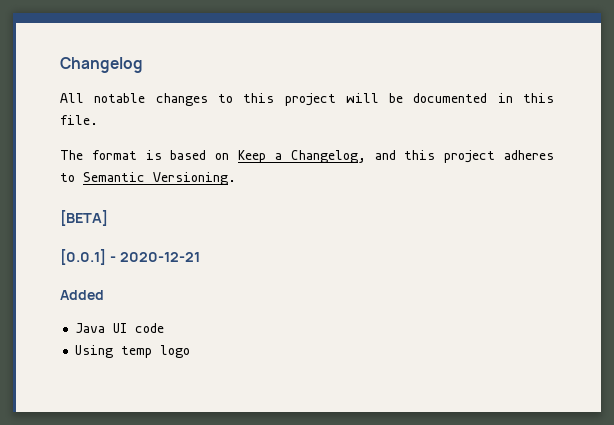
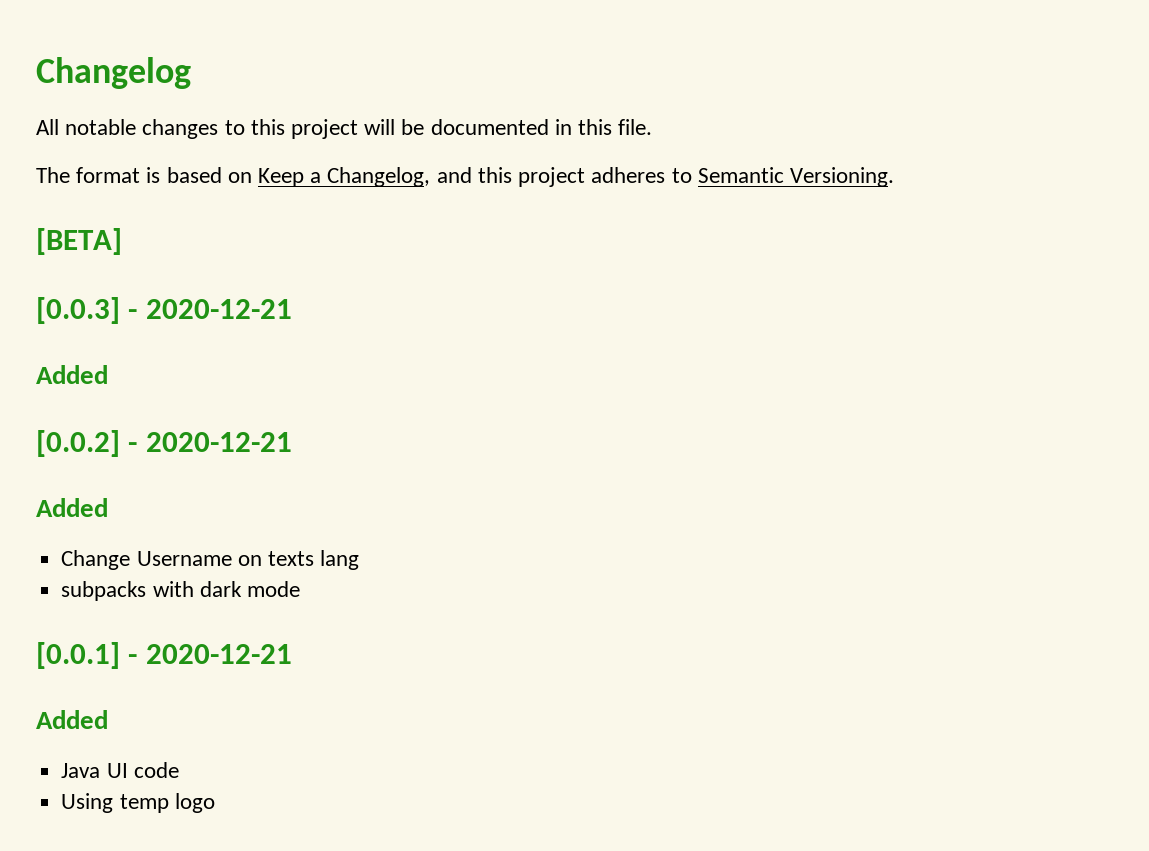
+ [0.0.3] - 2020-12-21
+ Added
+ [0.0.2] - 2020-12-21
+ Added
+ Change Username on texts lang
+ subpacks with dark mode

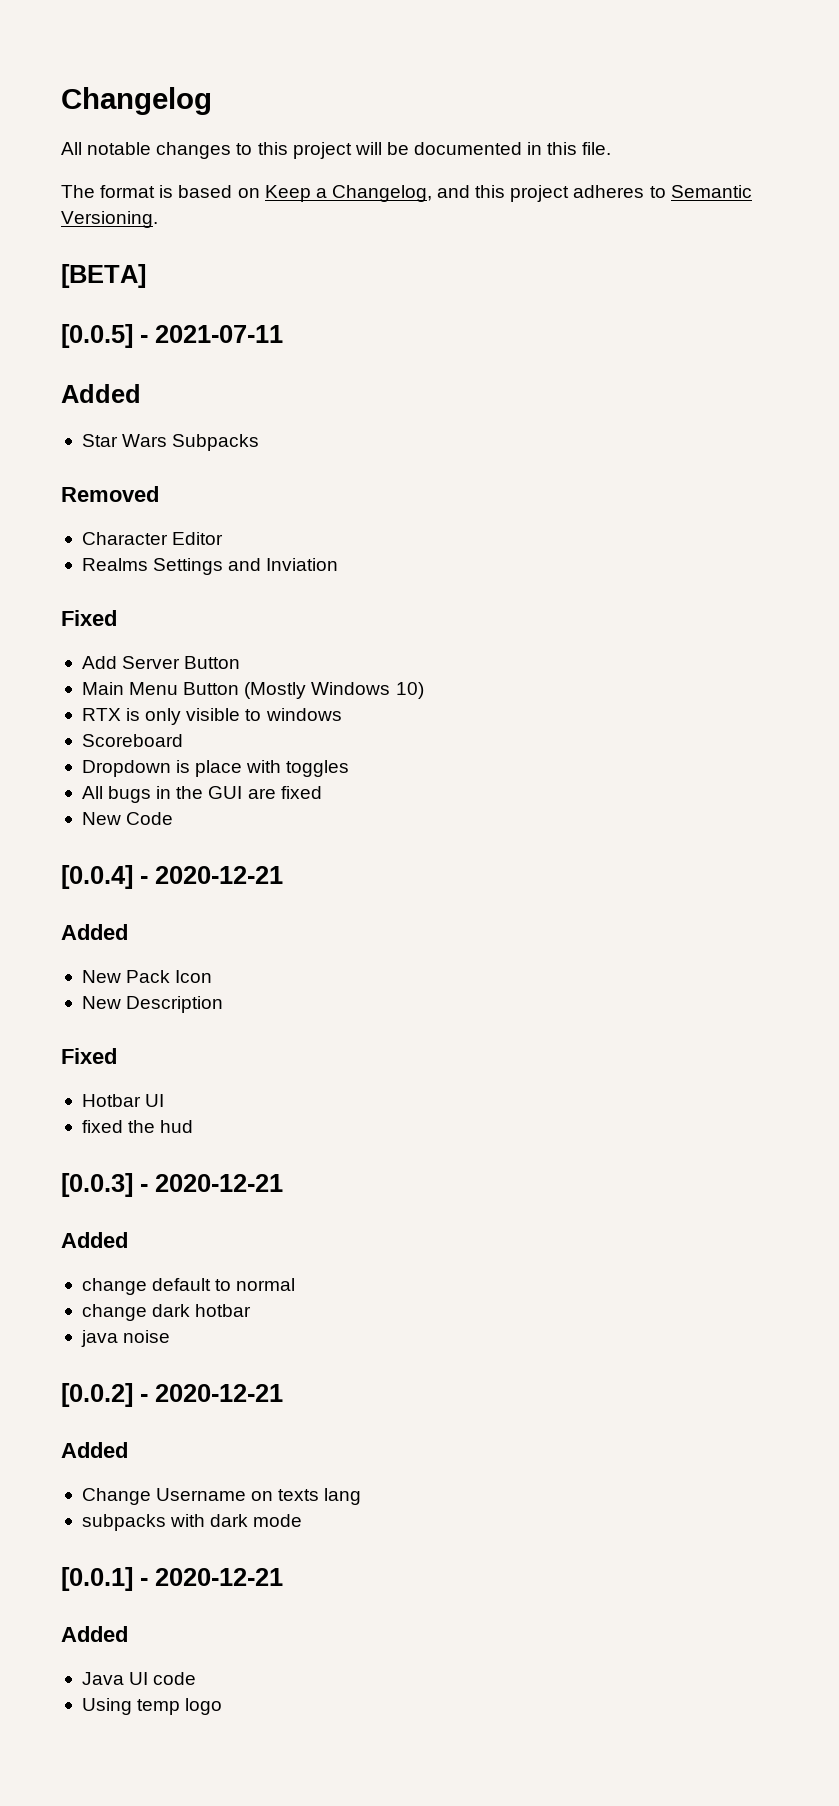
+ [0.0.5] - 2021-07-11
+ Added
+ Star Wars Subpacks
+ Removed
+ Character Editor
+ Realms Settings and Inviation
+ Fixed
+ Add Server Button
+ Main Menu Button (Mostly Windows 10)
+ RTX is only visible to windows
+ Scoreboard
+ Dropdown is place with toggles
+ All bugs in the GUI are fixed
+ New Code
+ [0.0.4] - 2020-12-21
+ Added
+ New Pack Icon
+ New Description
+ Fixed
+ Hotbar UI
+ fixed the hud
  [0.0.3] - 2020-12-21
  Added
+ change default to normal
+ change dark hotbar
+ java noise

